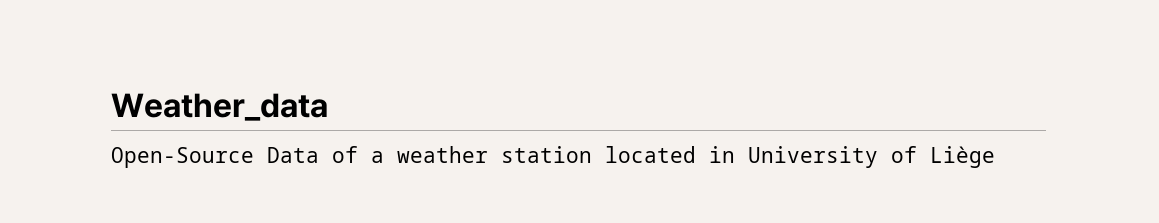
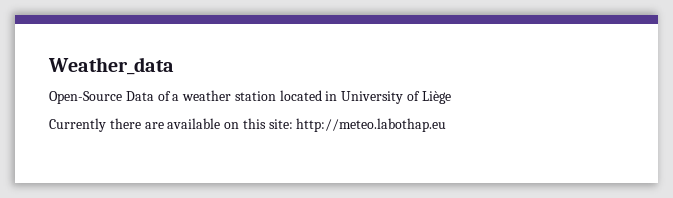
+ Currently there are available on this site: http://meteo.labothap.eu

